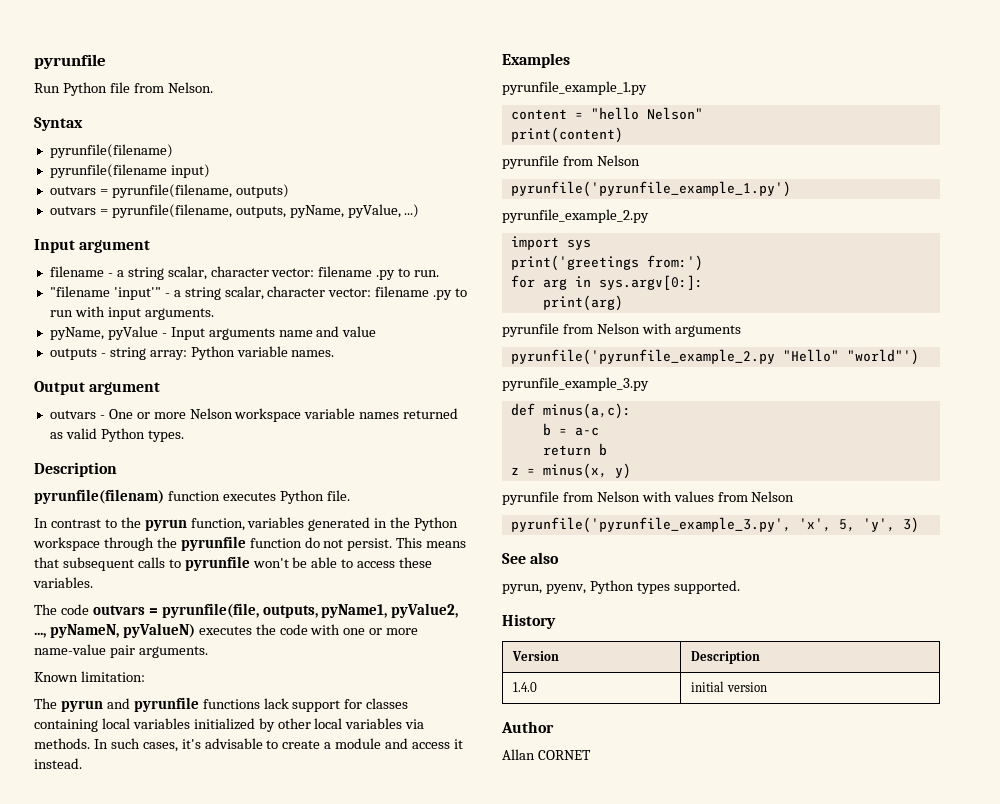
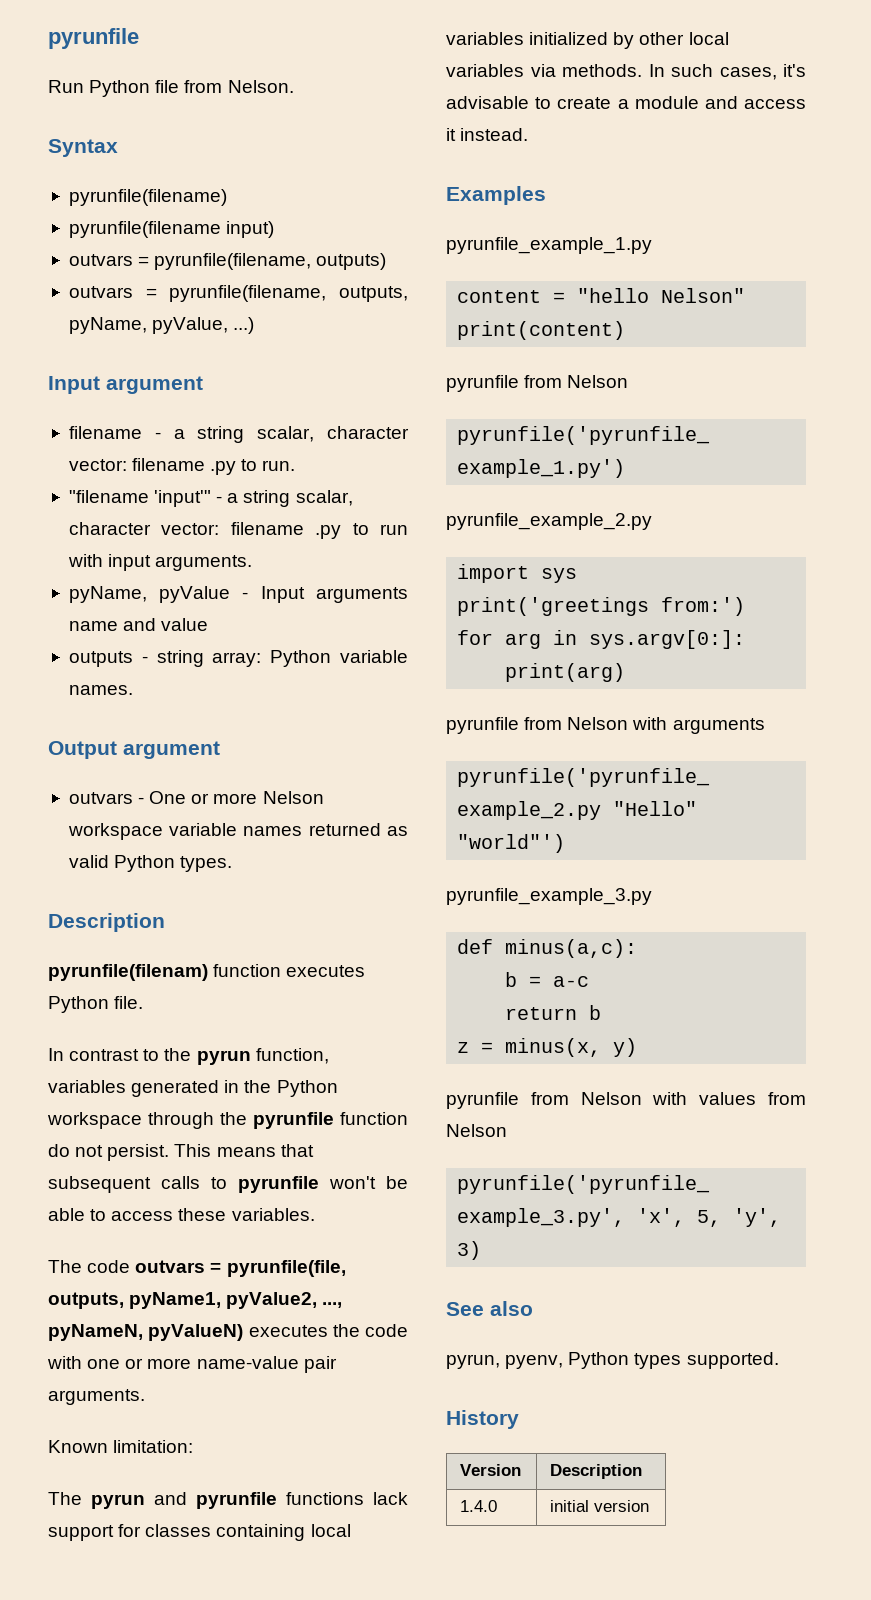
- Author
- Allan CORNET

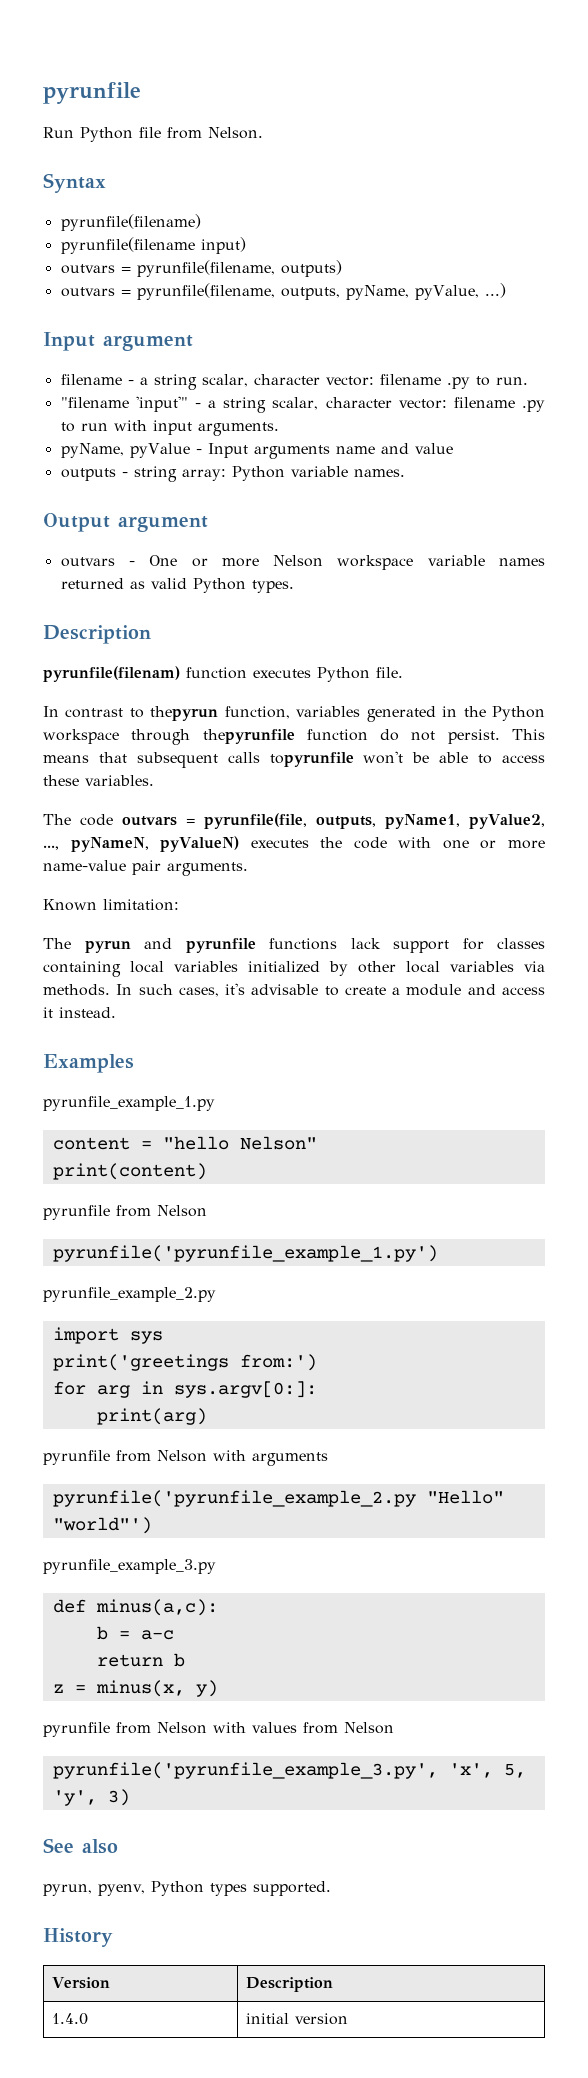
- In contrast to the pyrun function, variables generated in the Python workspace through the pyrunfile function do not persist.
+ In contrast to thepyrun function, variables generated in the Python workspace through thepyrunfile function do not persist.
- This means that subsequent calls to pyrunfile won't be able to access these variables.
+ This means that subsequent calls topyrunfile won't be able to access these variables.

